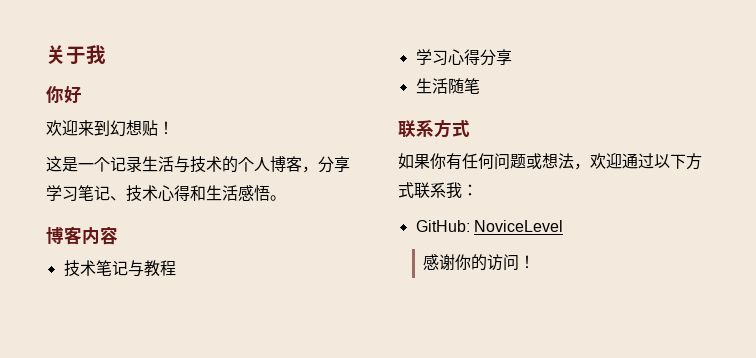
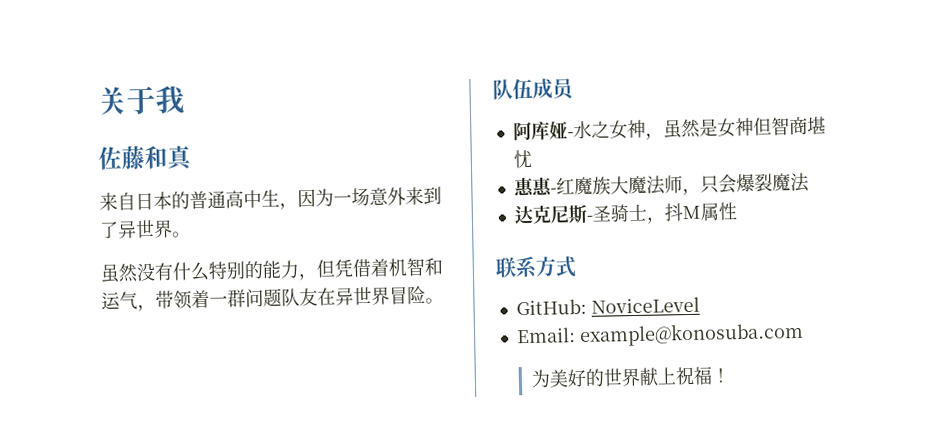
- 你好
- 欢迎来到幻想贴！
- 这是一个记录生活与技术的个人博客，分享学习笔记、技术心得和生活感悟。
- 博客内容
- 技术笔记与教程
- 学习心得分享
- 生活随笔
+ 佐藤和真
+ 来自日本的普通高中生，因为一场意外来到了异世界。
+ 虽然没有什么特别的能力，但凭借着机智和运气，带领着一群问题队友在异世界冒险。
+ 队伍成员
+ 阿库娅-水之女神，虽然是女神但智商堪忧
+ 惠惠-红魔族大魔法师，只会爆裂魔法
+ 达克尼斯-圣骑士，抖M属性
  联系方式
- 如果你有任何问题或想法，欢迎通过以下方式联系我：
  GitHub: NoviceLevel
- 感谢你的访问！
+ Email: example@konosuba.com
+ 为美好的世界献上祝福！

